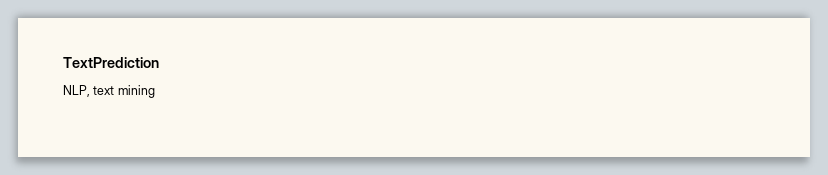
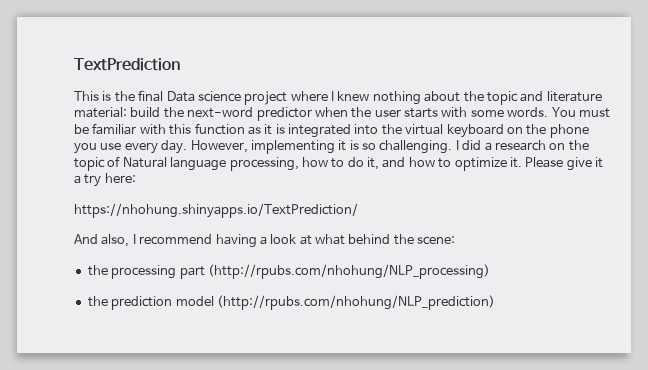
- NLP, text mining
+ This is the final Data science project where I knew nothing about the topic and literature material: build the next-word predictor when the user starts with some words. You must be familiar with this function as it is integrated into the virtual keyboard on the phone you use every day. However, implementing it is so challenging. I did a research on the topic of Natural language processing, how to do it, and how to optimize it. Please give it a try here:
+ https://nhohung.shinyapps.io/TextPrediction/
+ And also, I recommend having a look at what behind the scene:
+ the processing part (http://rpubs.com/nhohung/NLP_processing)
+ the prediction model (http://rpubs.com/nhohung/NLP_prediction)

